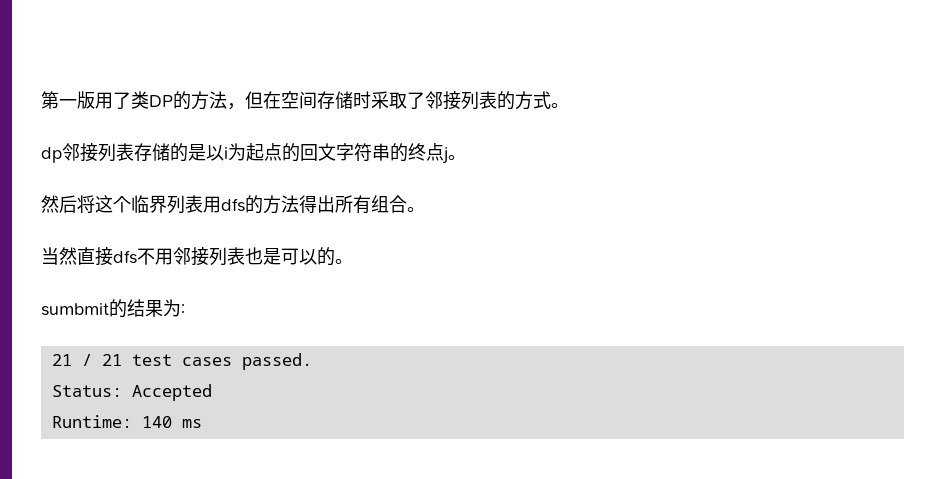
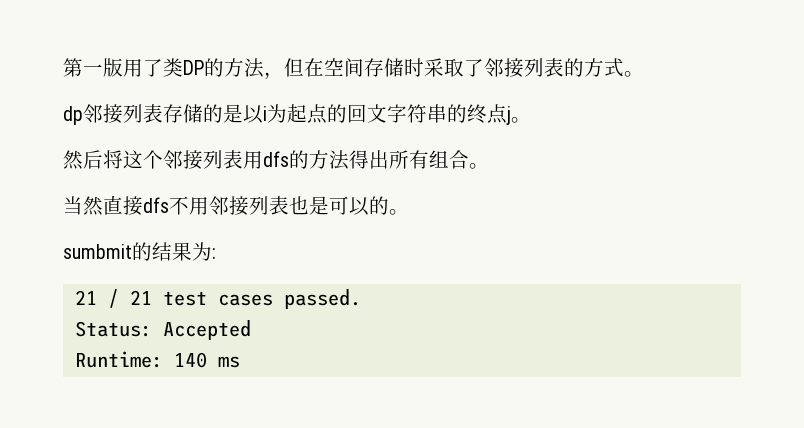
- 然后将这个临界列表用dfs的方法得出所有组合。
+ 然后将这个邻接列表用dfs的方法得出所有组合。

